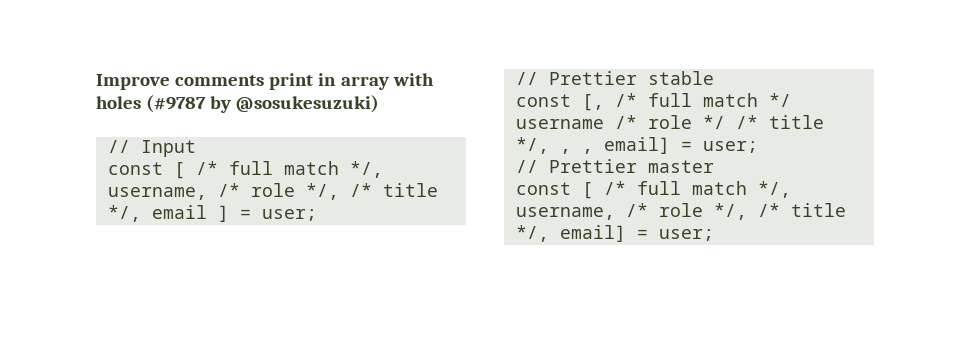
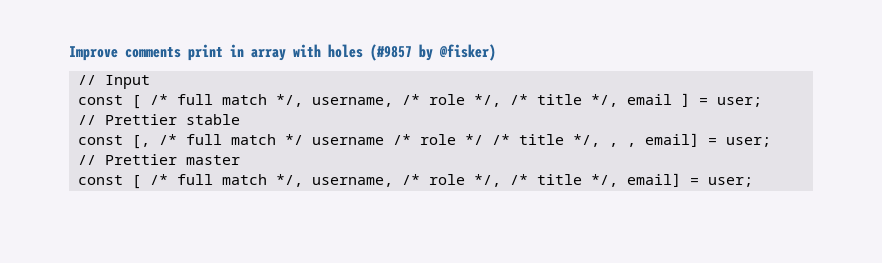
- Improve comments print in array with holes (#9787 by @sosukesuzuki)
+ Improve comments print in array with holes (#9857 by @fisker)

